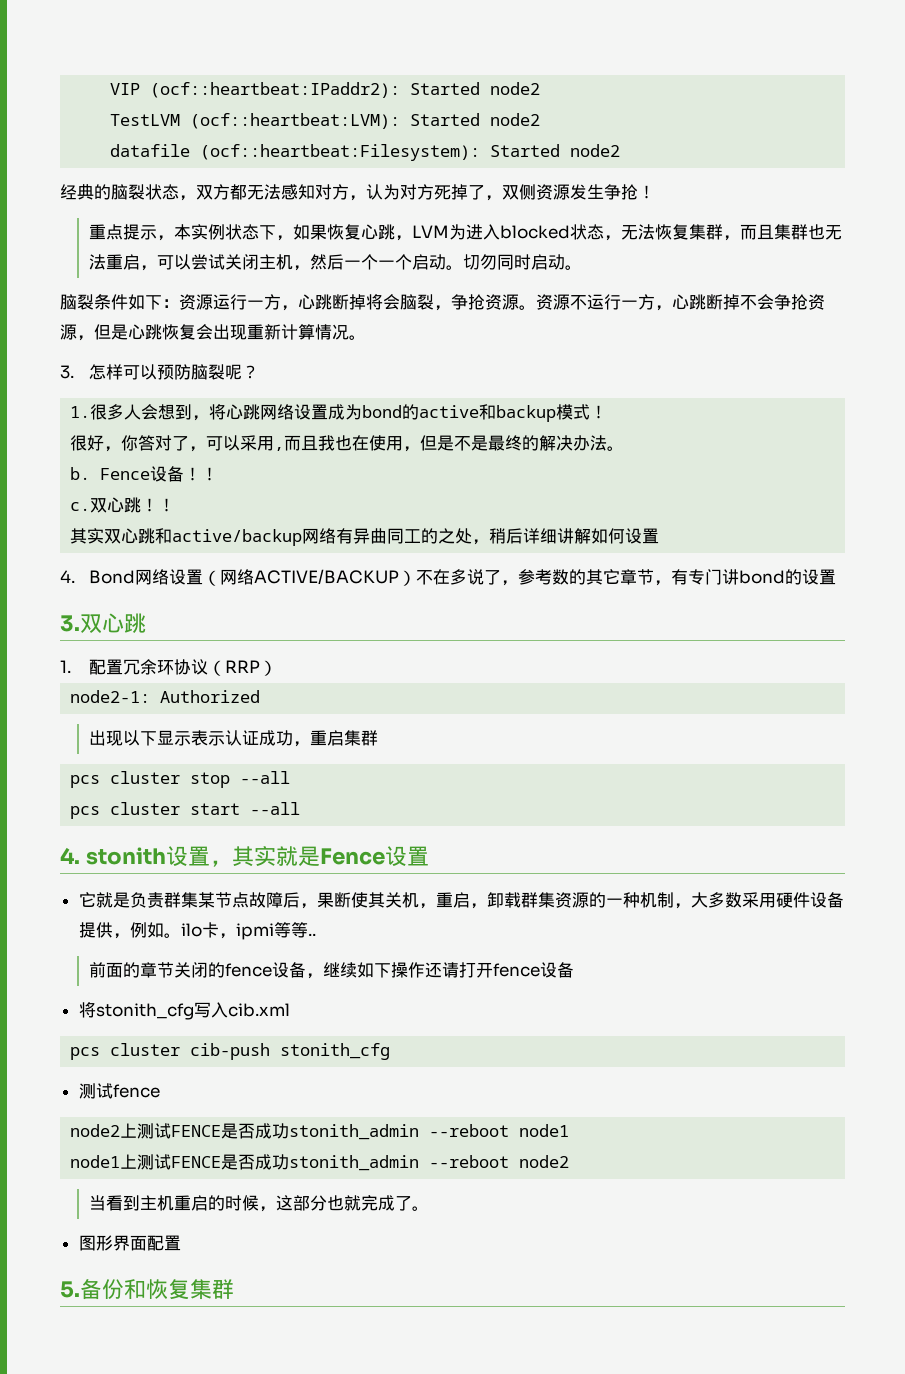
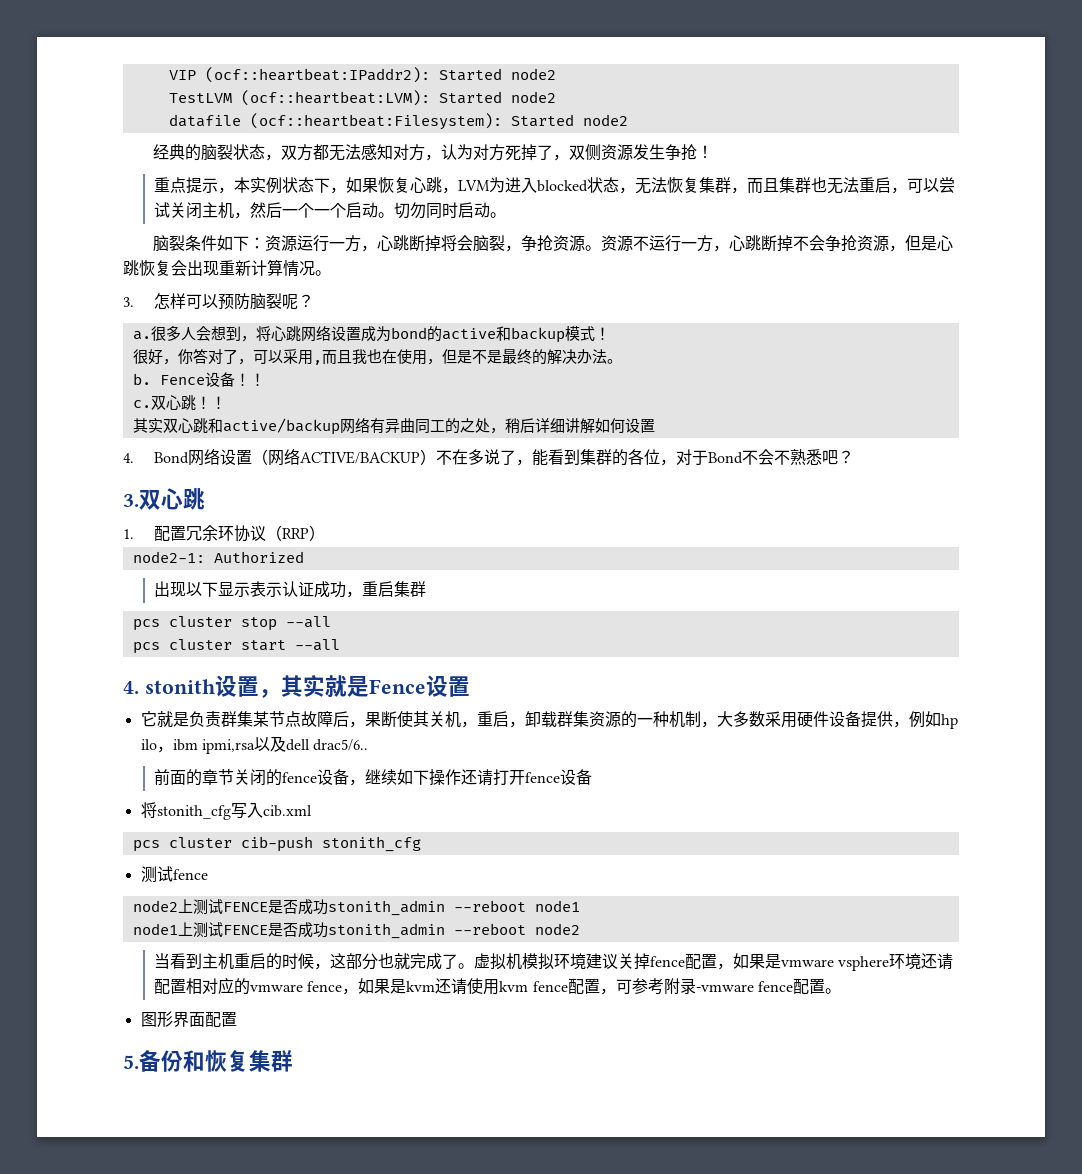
- 1.很多人会想到，将心跳网络设置成为bond的active和backup模式！
+ a.很多人会想到，将心跳网络设置成为bond的active和backup模式！
- 4. Bond网络设置（网络ACTIVE/BACKUP）不在多说了，参考数的其它章节，有专门讲bond的设置
+ 4. Bond网络设置（网络ACTIVE/BACKUP）不在多说了，能看到集群的各位，对于Bond不会不熟悉吧？
- 它就是负责群集某节点故障后，果断使其关机，重启，卸载群集资源的一种机制，大多数采用硬件设备提供，例如。ilo卡，ipmi等等..
+ 它就是负责群集某节点故障后，果断使其关机，重启，卸载群集资源的一种机制，大多数采用硬件设备提供，例如hp ilo，ibm ipmi,rsa以及dell drac5/6..
+ 虚拟机模拟环境建议关掉fence配置，如果是vmware vsphere环境还请配置相对应的vmware fence，如果是kvm还请使用kvm fence配置，可参考附录-vmware fence配置。

